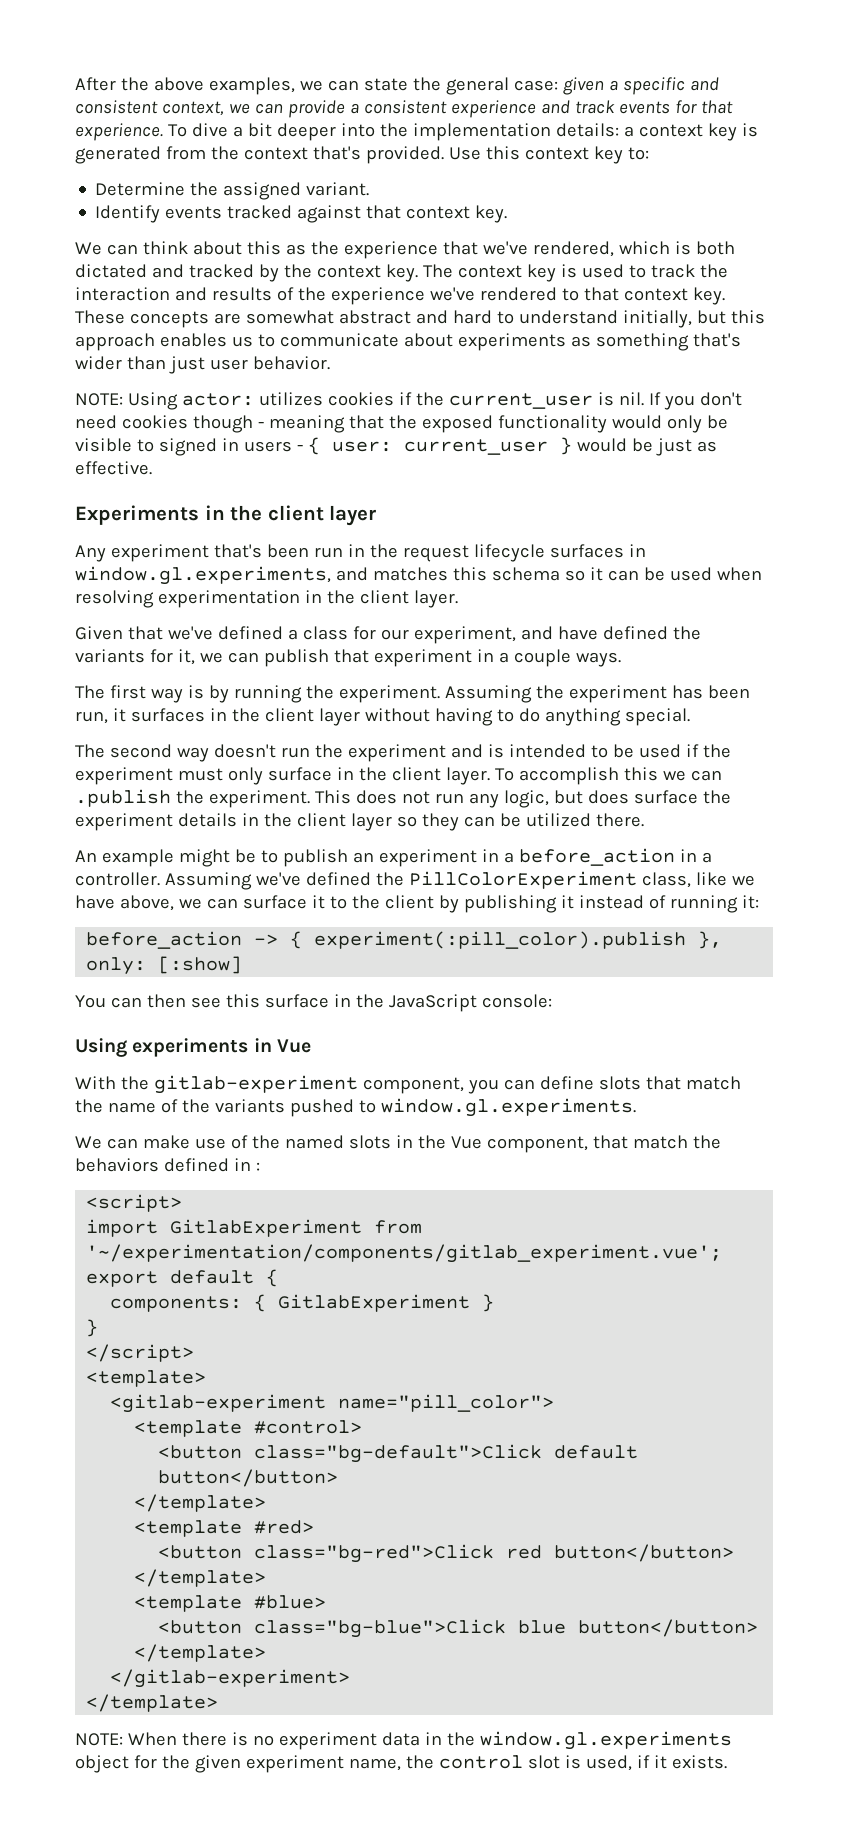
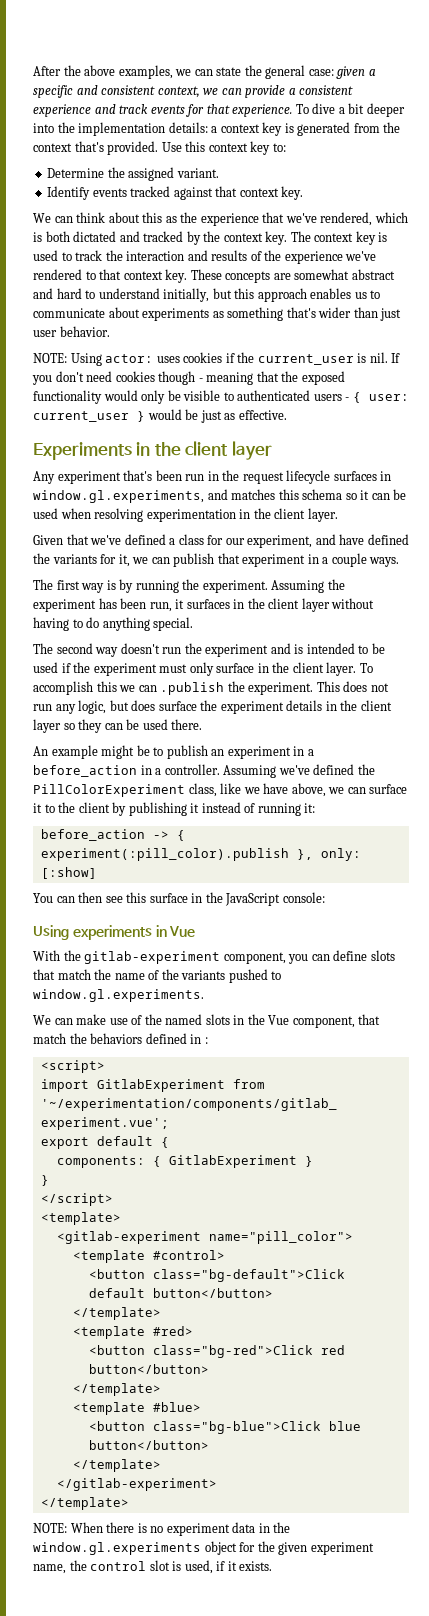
- NOTE: Using actor: utilizes cookies if the current_user is nil.
+ NOTE: Using actor: uses cookies if the current_user is nil.
- If you don't need cookies though - meaning that the exposed functionality would only be visible to signed in users - { user: current_user } would be just as effective.
+ If you don't need cookies though - meaning that the exposed functionality would only be visible to authenticated users - { user: current_user } would be just as effective.
- This does not run any logic, but does surface the experiment details in the client layer so they can be utilized there.
+ This does not run any logic, but does surface the experiment details in the client layer so they can be used there.

